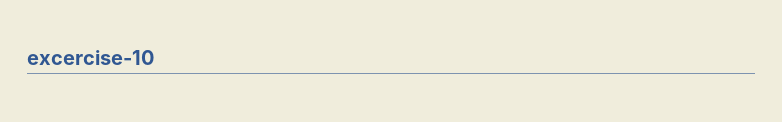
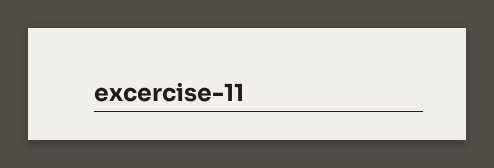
- excercise-10
+ excercise-11

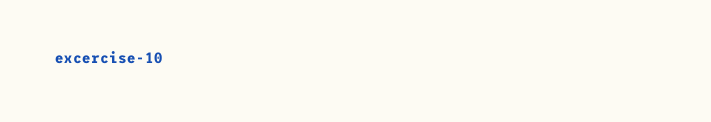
- excercise-11
+ excercise-10

